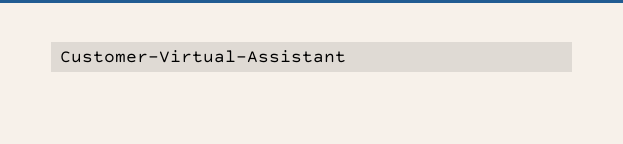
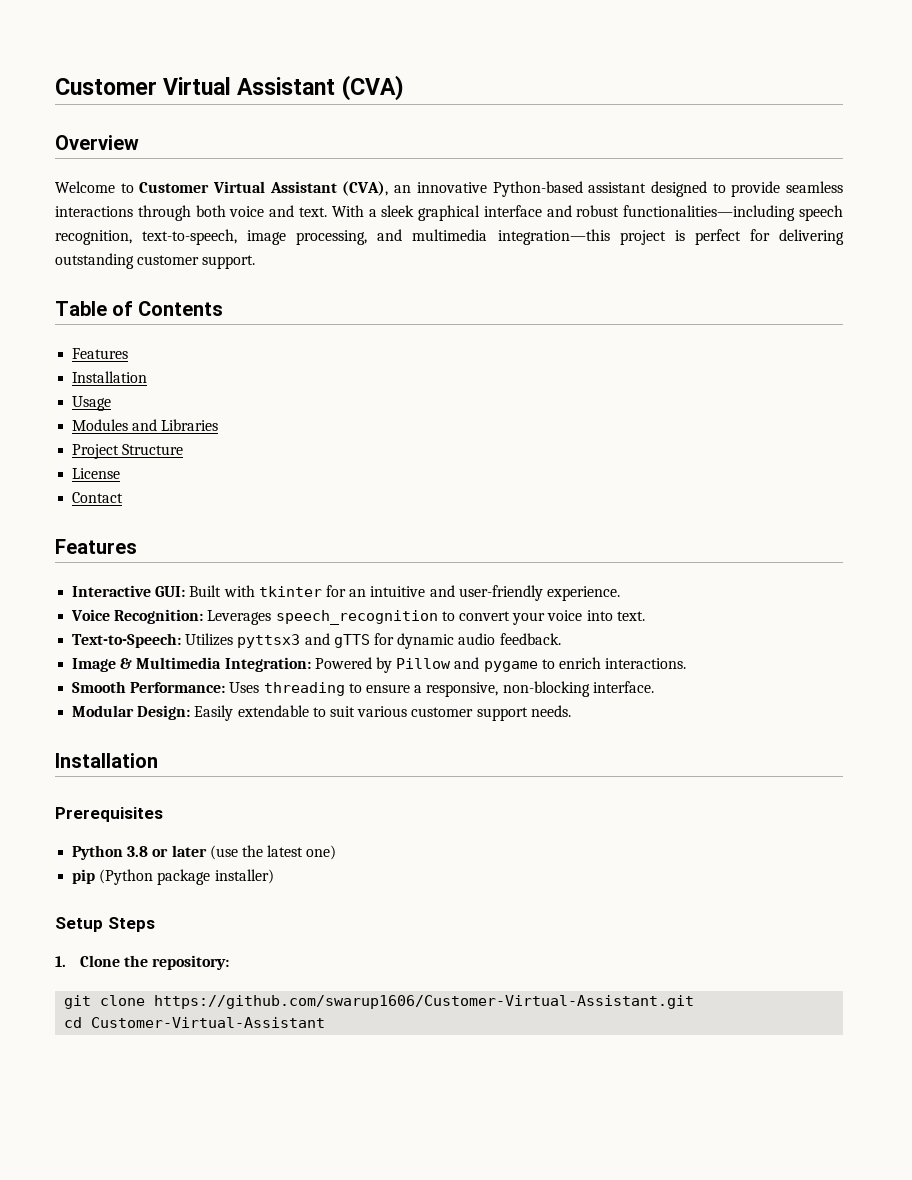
- Customer-Virtual-Assistant
+ Customer Virtual Assistant (CVA)
+ Overview
+ Welcome to Customer Virtual Assistant (CVA), an innovative Python-based assistant designed to provide seamless interactions through both voice and text. With a sleek graphical interface and robust functionalities—including speech recognition, text-to-speech, image processing, and multimedia integration—this project is perfect for delivering outstanding customer support.
+ Table of Contents
+ Features
+ Installation
+ Usage
+ Modules and Libraries
+ Project Structure
+ License
+ Contact
+ Features
+ Interactive GUI: Built with tkinter for an intuitive and user-friendly experience.
+ Voice Recognition: Leverages speech_recognition to convert your voice into text.
+ Text-to-Speech: Utilizes pyttsx3 and gTTS for dynamic audio feedback.
+ Image & Multimedia Integration: Powered by Pillow and pygame to enrich interactions.
+ Smooth Performance: Uses threading to ensure a responsive, non-blocking interface.
+ Modular Design: Easily extendable to suit various customer support needs.
+ Installation
+ Prerequisites
+ Python 3.8 or later (use the latest one)
+ pip (Python package installer)
+ Setup Steps
+ 1. Clone the repository:
+ git clone https://github.com/swarup1606/Customer-Virtual-Assistant.git
+ cd Customer-Virtual-Assistant

